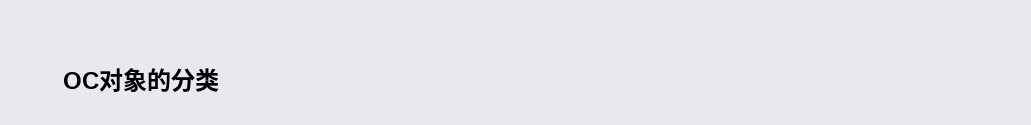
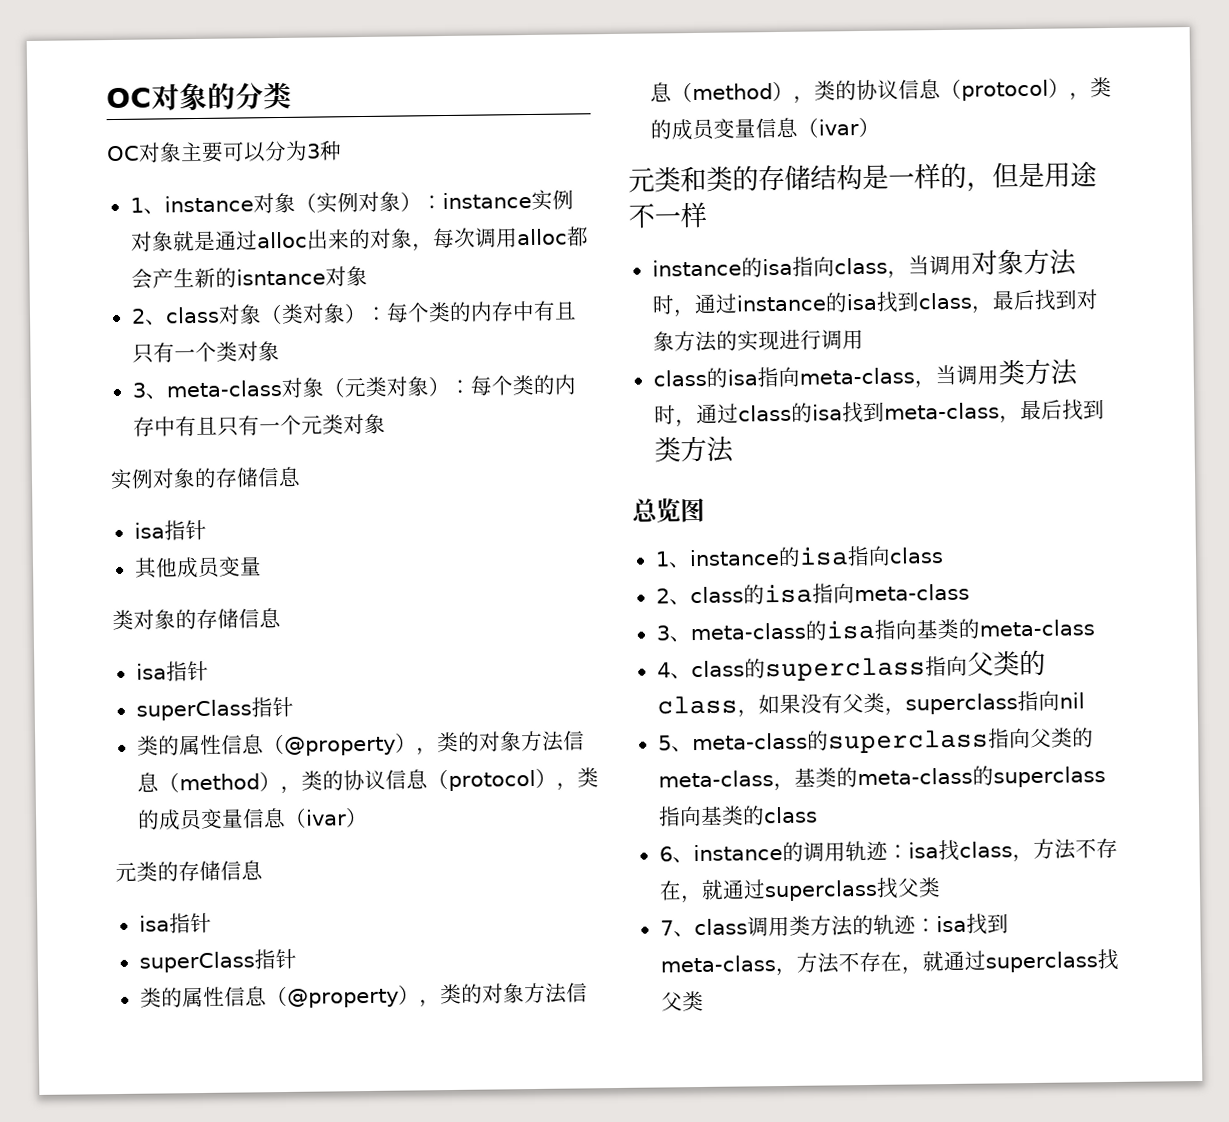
+ OC对象主要可以分为3种
+ 1、instance对象（实例对象）：instance实例对象就是通过alloc出来的对象，每次调用alloc都会产生新的isntance对象
+ 2、class对象（类对象）：每个类的内存中有且只有一个类对象
+ 3、meta-class对象（元类对象）：每个类的内存中有且只有一个元类对象
+ 实例对象的存储信息
+ isa指针
+ 其他成员变量
+ 类对象的存储信息
+ isa指针
+ superClass指针
+ 类的属性信息（@property），类的对象方法信息（method），类的协议信息（protocol），类的成员变量信息（ivar）
+ 元类的存储信息
+ isa指针
+ superClass指针
+ 类的属性信息（@property），类的对象方法信息（method），类的协议信息（protocol），类的成员变量信息（ivar）
+ 元类和类的存储结构是一样的，但是用途不一样
+ instance的isa指向class，当调用对象方法时，通过instance的isa找到class，最后找到对象方法的实现进行调用
+ class的isa指向meta-class，当调用类方法时，通过class的isa找到meta-class，最后找到类方法
+ 总览图
+ 1、instance的isa指向class
+ 2、class的isa指向meta-class
+ 3、meta-class的isa指向基类的meta-class
+ 4、class的superclass指向父类的class，如果没有父类，superclass指向nil
+ 5、meta-class的superclass指向父类的meta-class，基类的meta-class的superclass指向基类的class
+ 6、instance的调用轨迹：isa找class，方法不存在，就通过superclass找父类
+ 7、class调用类方法的轨迹：isa找到meta-class，方法不存在，就通过superclass找父类

